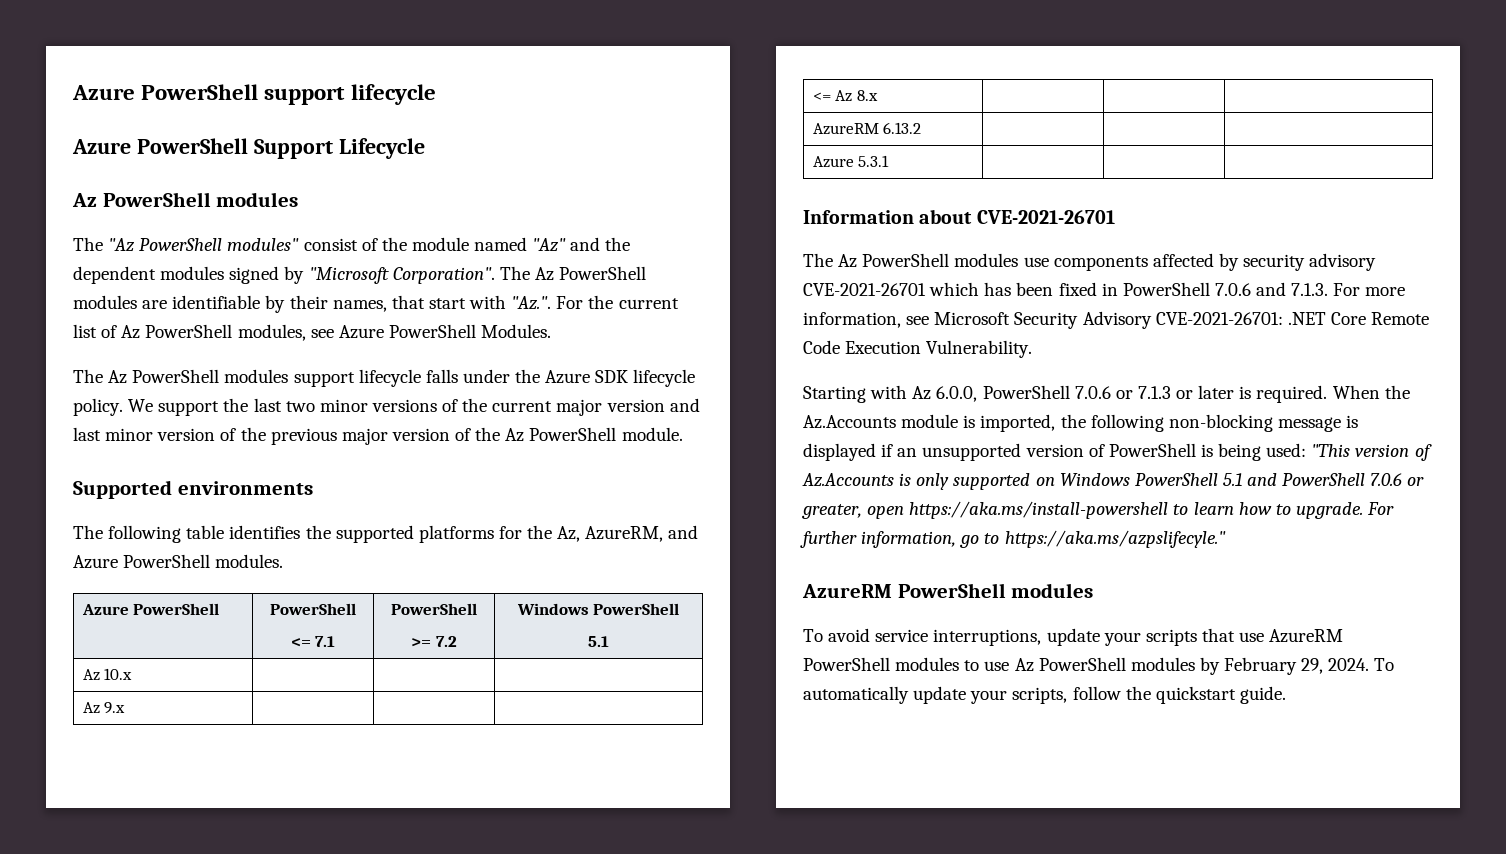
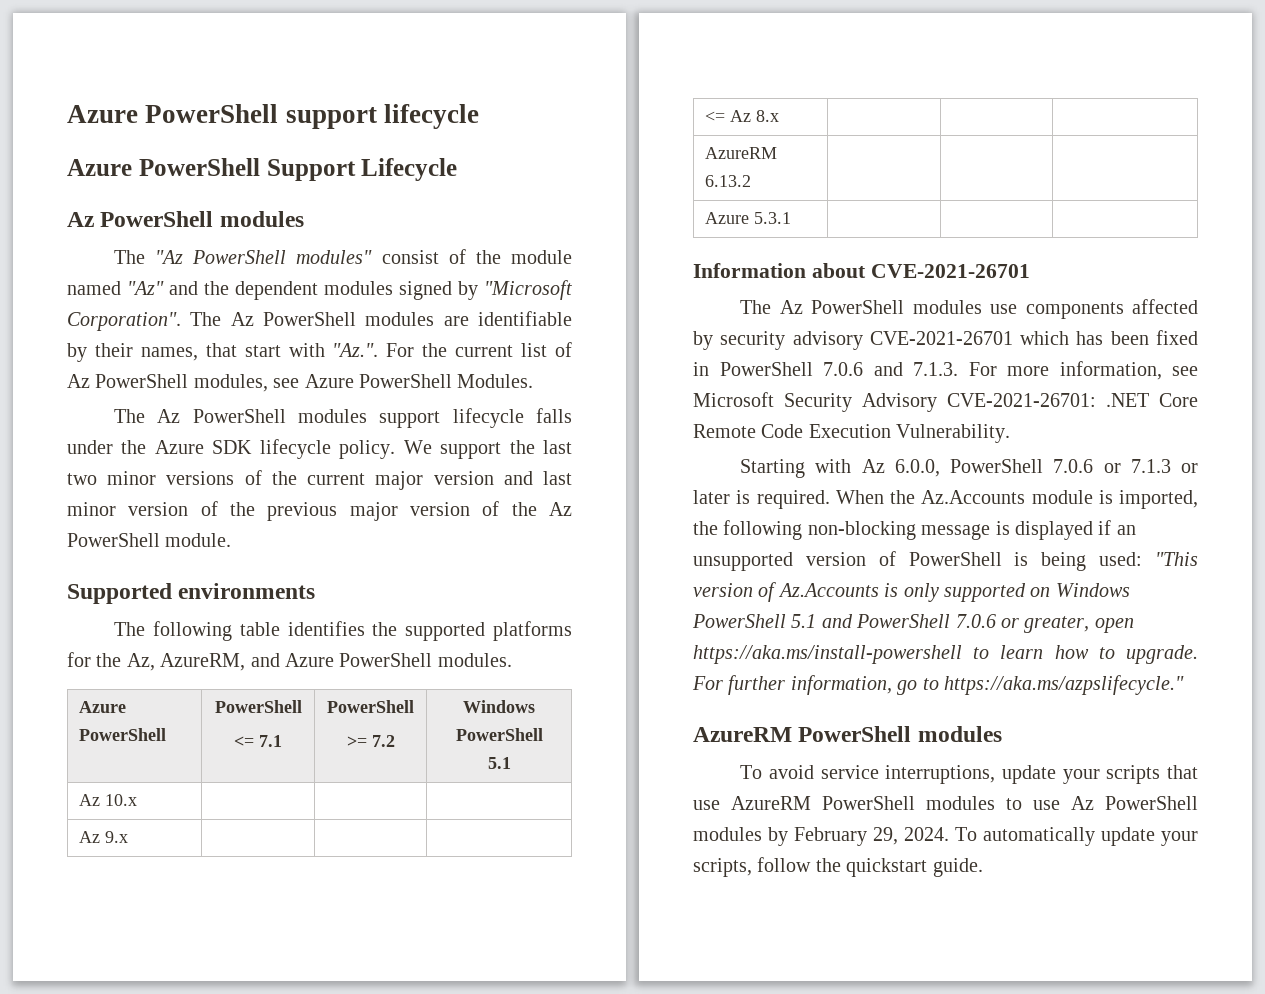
- For further information, go to https://aka.ms/azpslifecyle."
+ For further information, go to https://aka.ms/azpslifecycle."

